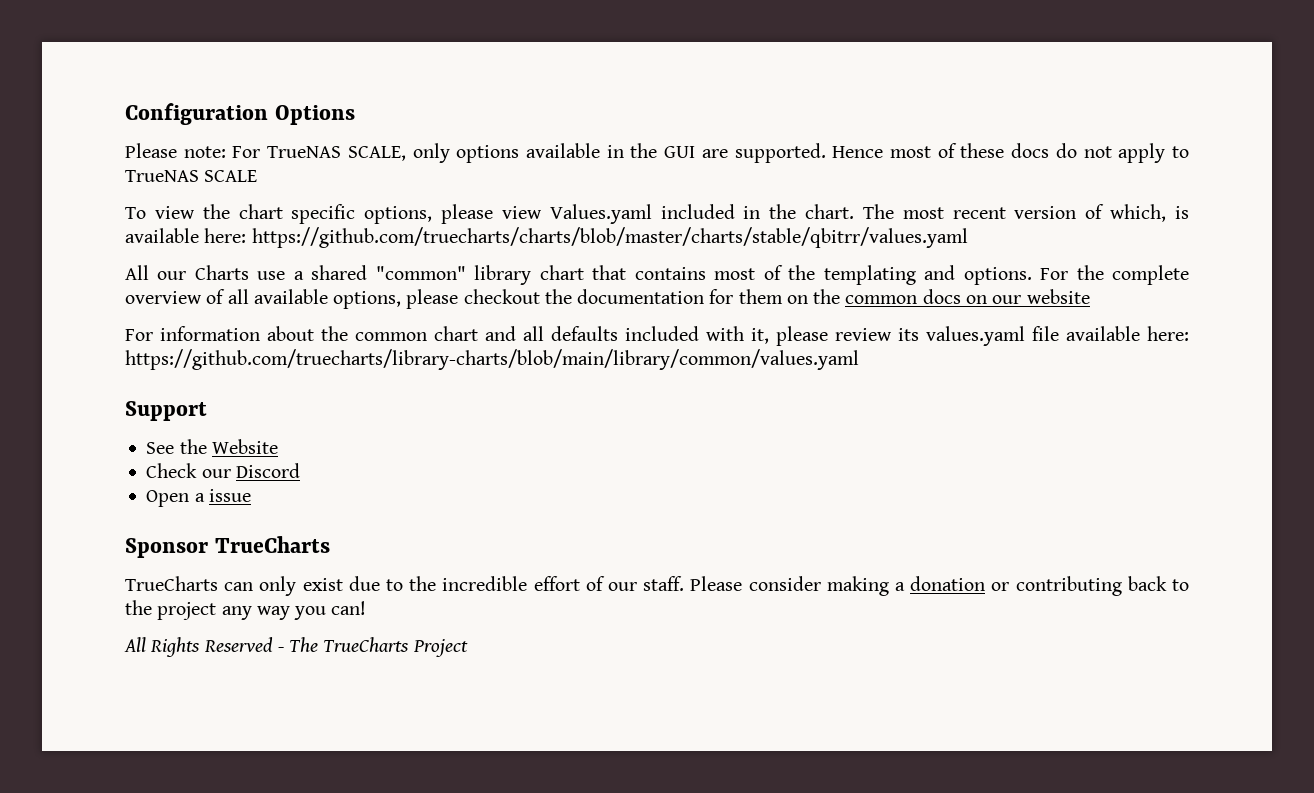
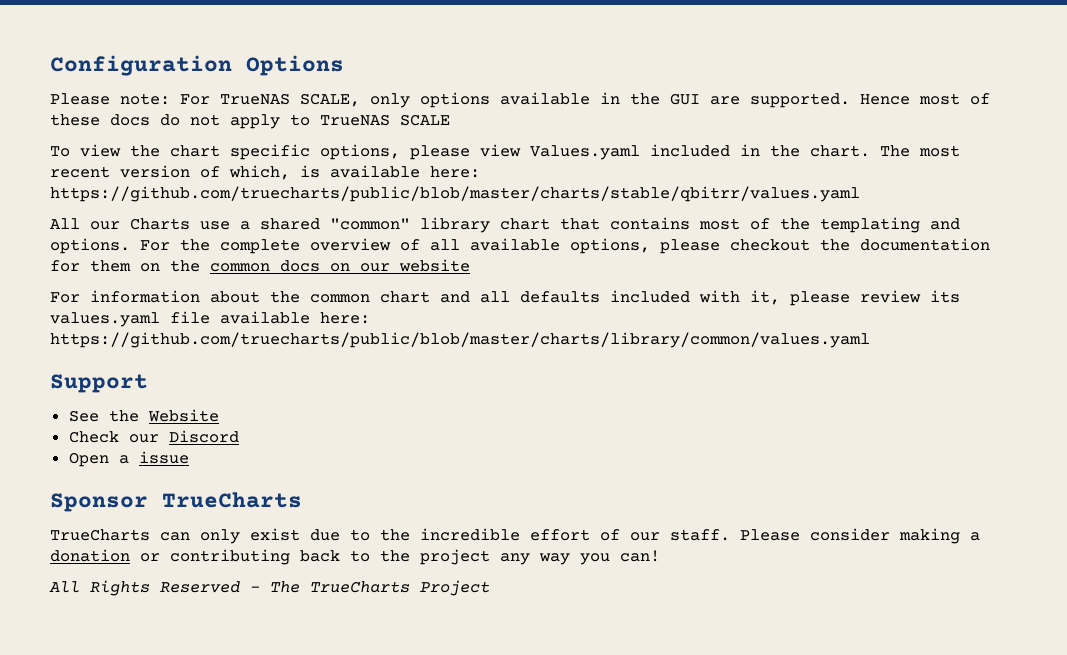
- The most recent version of which, is available here: https://github.com/truecharts/charts/blob/master/charts/stable/qbitrr/values.yaml
+ The most recent version of which, is available here: https://github.com/truecharts/public/blob/master/charts/stable/qbitrr/values.yaml
- For information about the common chart and all defaults included with it, please review its values.yaml file available here: https://github.com/truecharts/library-charts/blob/main/library/common/values.yaml
+ For information about the common chart and all defaults included with it, please review its values.yaml file available here: https://github.com/truecharts/public/blob/master/charts/library/common/values.yaml

